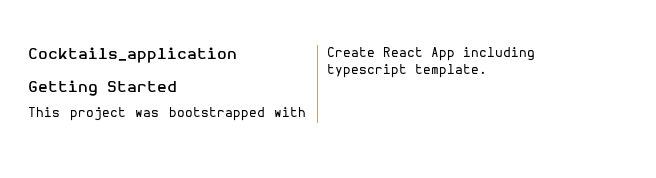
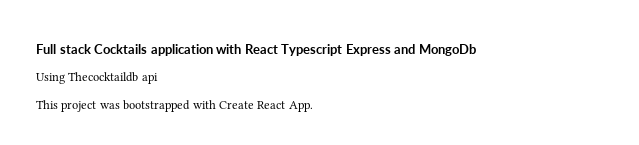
- Cocktails_application
- Getting Started
+ Full stack Cocktails application with React Typescript Express and MongoDb
+ Using Thecocktaildb api
- This project was bootstrapped with Create React App including typescript template.
+ This project was bootstrapped with Create React App.

